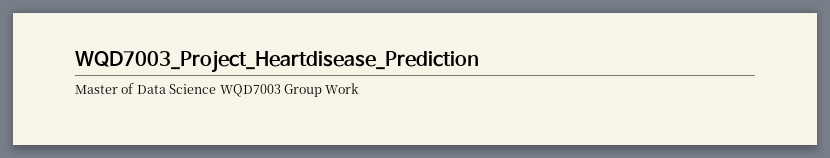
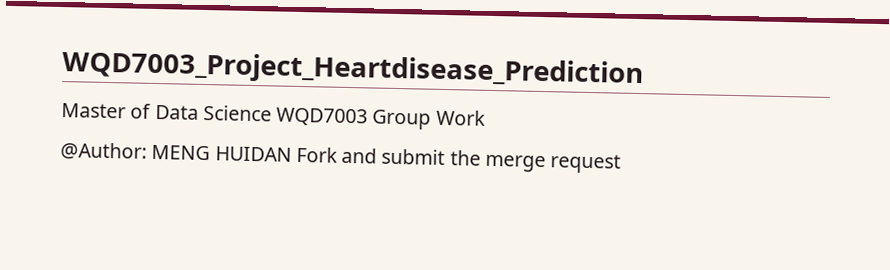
+ @Author: MENG HUIDAN Fork and submit the merge request

